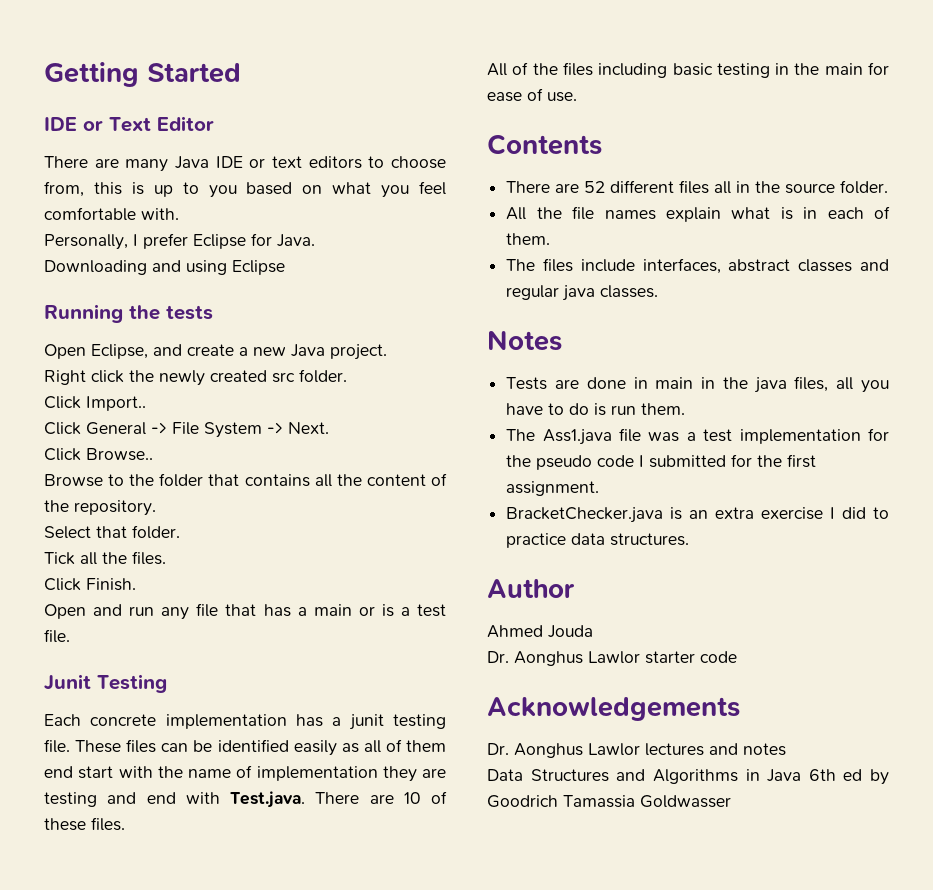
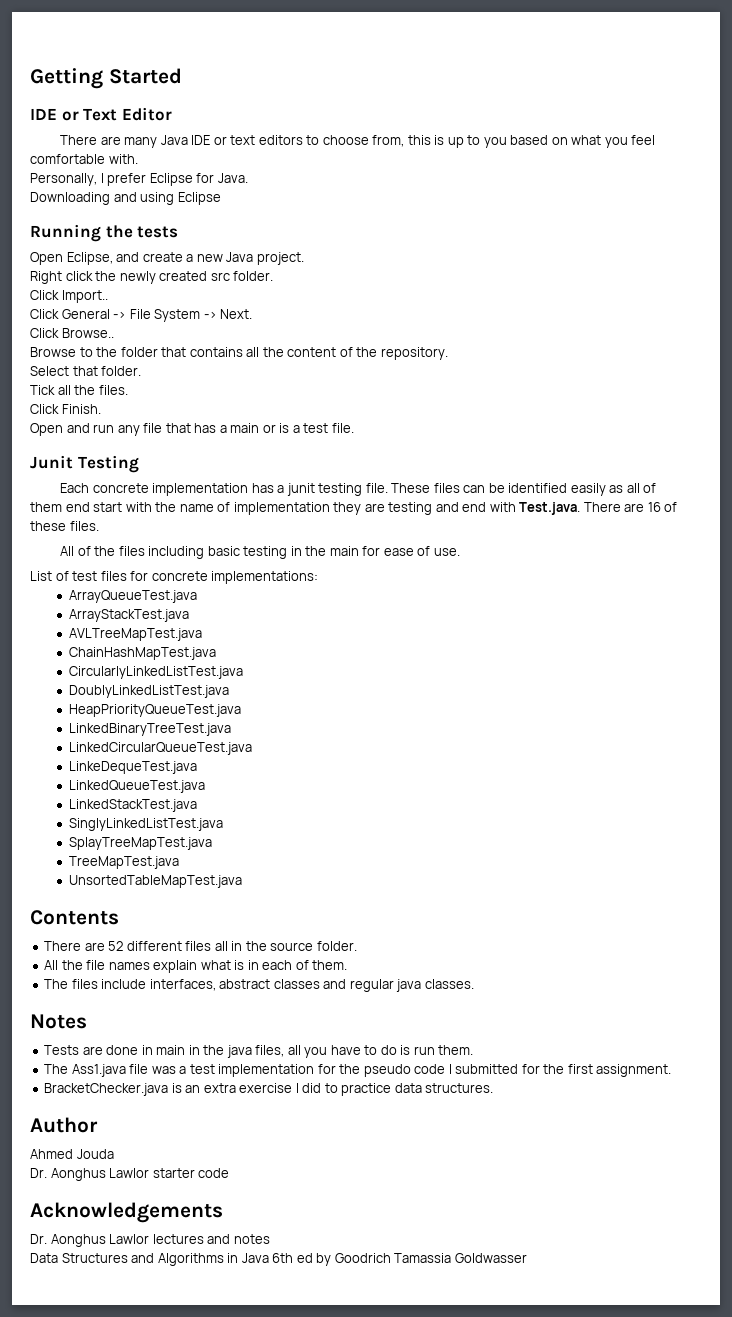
- These files can be identified easily as all of them end start with the name of implementation they are testing and end with Test.java. There are 10 of these files.
+ These files can be identified easily as all of them end start with the name of implementation they are testing and end with Test.java. There are 16 of these files.
+ List of test files for concrete implementations:
+ ArrayQueueTest.java
+ ArrayStackTest.java
+ AVLTreeMapTest.java
+ ChainHashMapTest.java
+ CircularlyLinkedListTest.java
+ DoublyLinkedListTest.java
+ HeapPriorityQueueTest.java
+ LinkedBinaryTreeTest.java
+ LinkedCircularQueueTest.java
+ LinkeDequeTest.java
+ LinkedQueueTest.java
+ LinkedStackTest.java
+ SinglyLinkedListTest.java
+ SplayTreeMapTest.java
+ TreeMapTest.java
+ UnsortedTableMapTest.java

